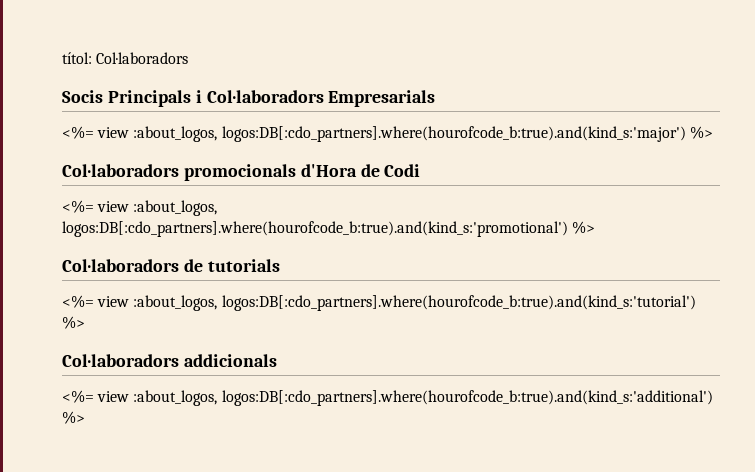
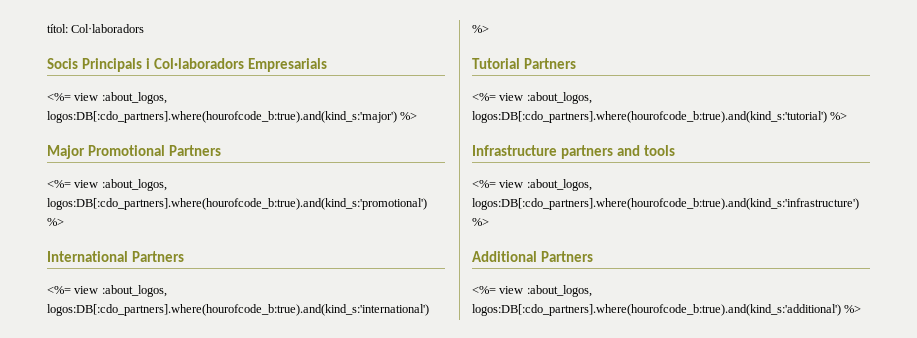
- Col·laboradors promocionals d'Hora de Codi
+ Major Promotional Partners
- Col·laboradors de tutorials
+ International Partners
+ <%= view :about_logos, logos:DB[:cdo_partners].where(hourofcode_b:true).and(kind_s:'international') %>
+ Tutorial Partners
- Col·laboradors addicionals
+ Infrastructure partners and tools
+ <%= view :about_logos, logos:DB[:cdo_partners].where(hourofcode_b:true).and(kind_s:'infrastructure') %>
+ Additional Partners

